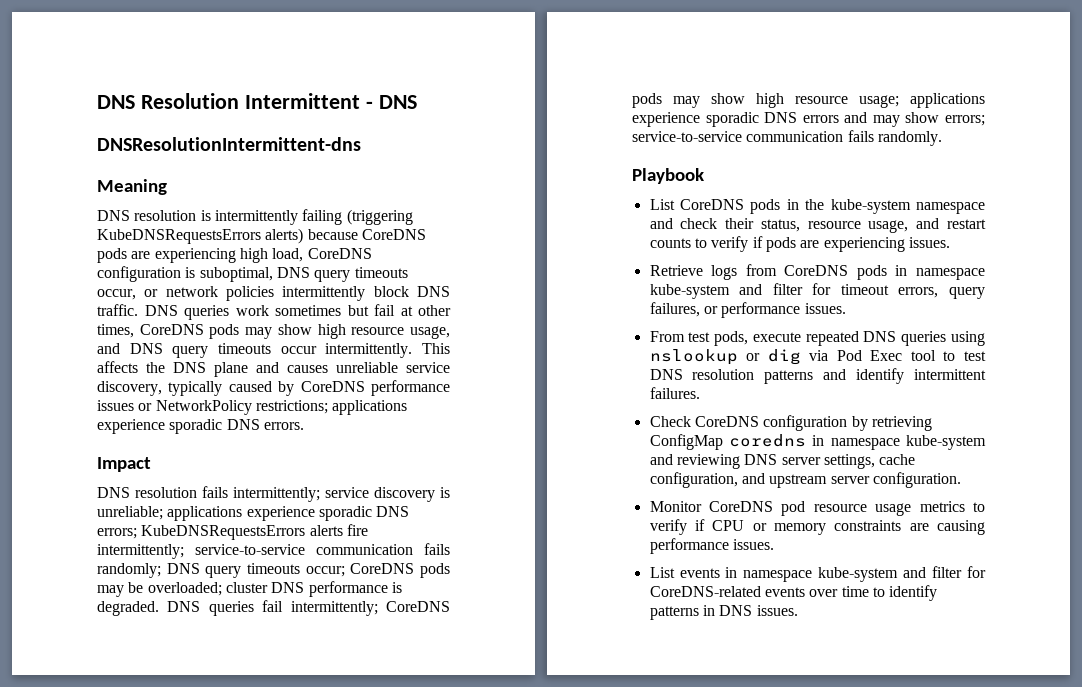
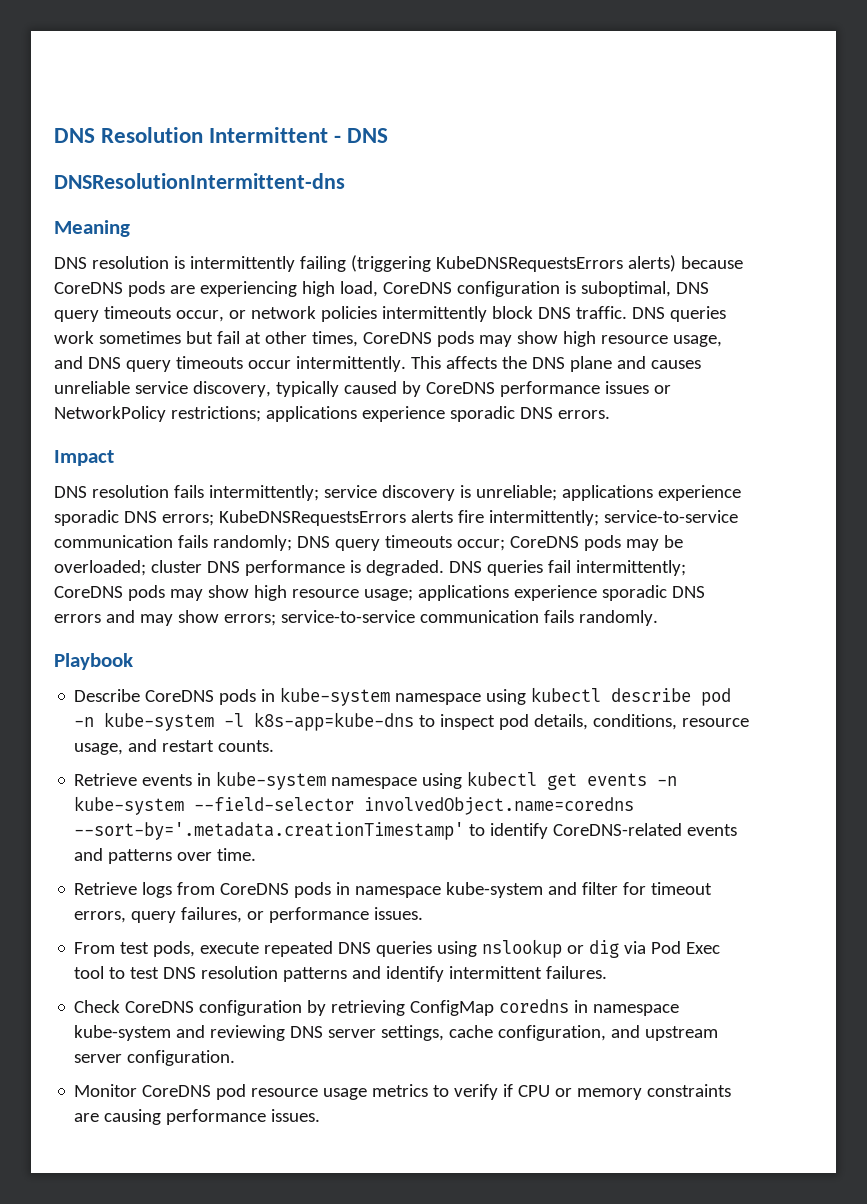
- List CoreDNS pods in the kube-system namespace and check their status, resource usage, and restart counts to verify if pods are experiencing issues.
+ Describe CoreDNS pods in kube-system namespace using kubectl describe pod -n kube-system -l k8s-app=kube-dns to inspect pod details, conditions, resource usage, and restart counts.
+ Retrieve events in kube-system namespace using kubectl get events -n kube-system --field-selector involvedObject.name=coredns --sort-by='.metadata.creationTimestamp' to identify CoreDNS-related events and patterns over time.
- List events in namespace kube-system and filter for CoreDNS-related events over time to identify patterns in DNS issues.

